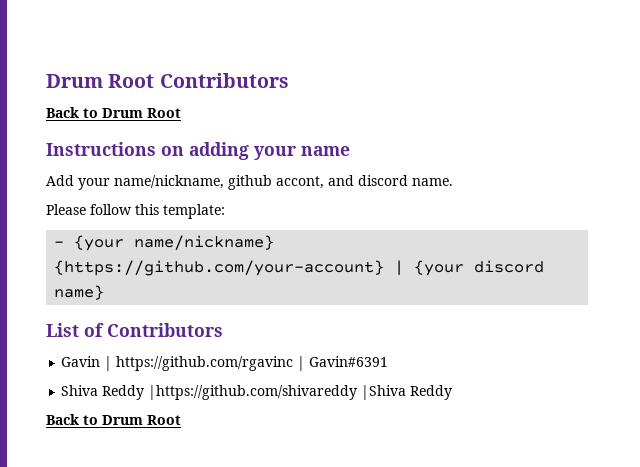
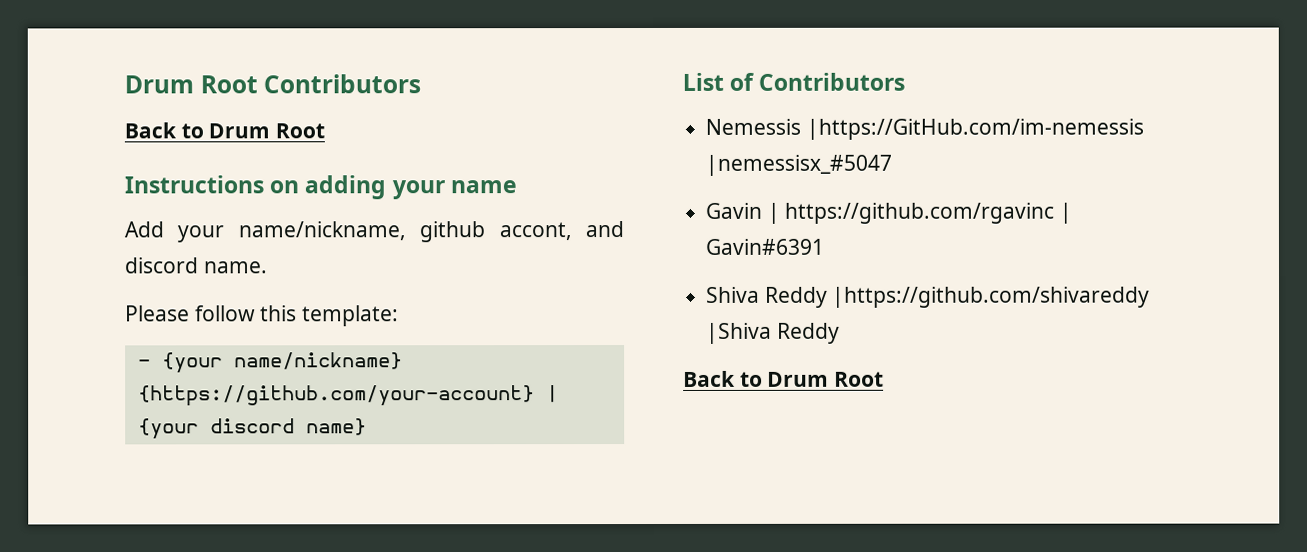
+ Nemessis |https://GitHub.com/im-nemessis |nemessisx_#5047

